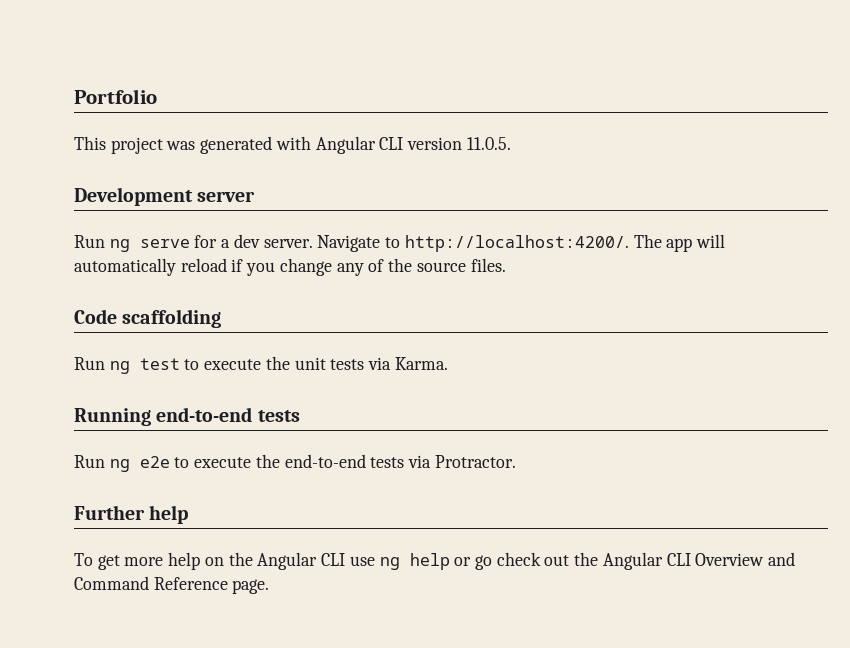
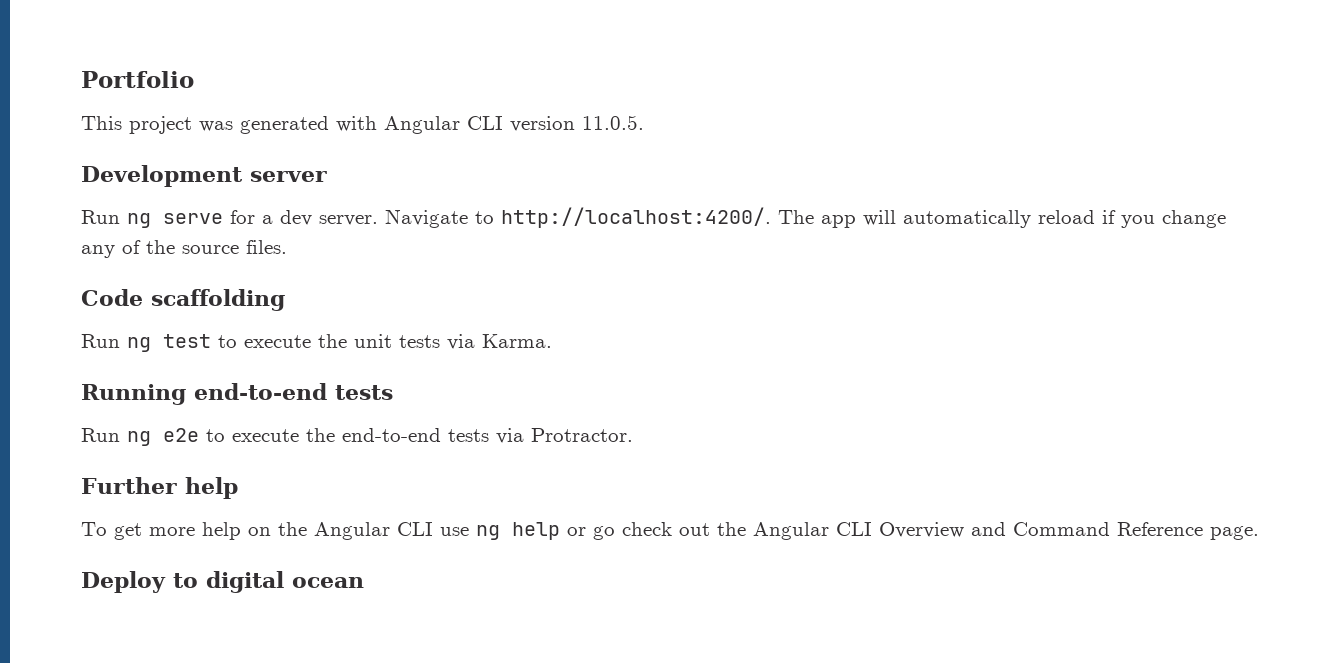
+ Deploy to digital ocean

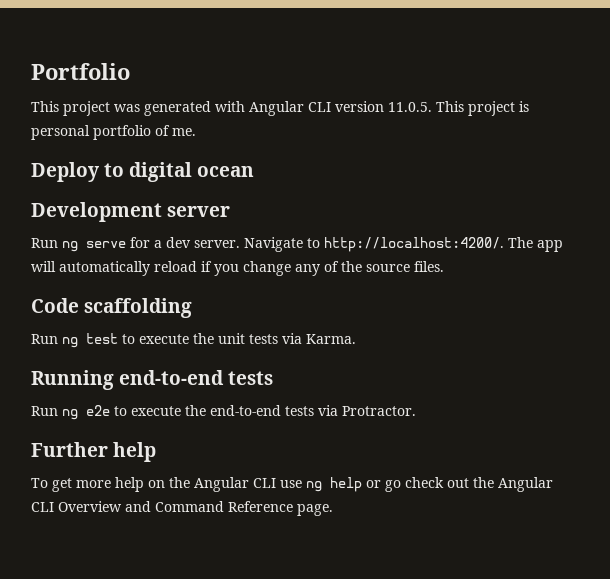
- This project was generated with Angular CLI version 11.0.5.
+ This project was generated with Angular CLI version 11.0.5. This project is personal portfolio of me.
+ Deploy to digital ocean
- Deploy to digital ocean

